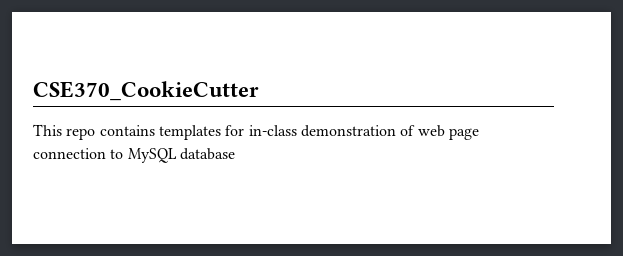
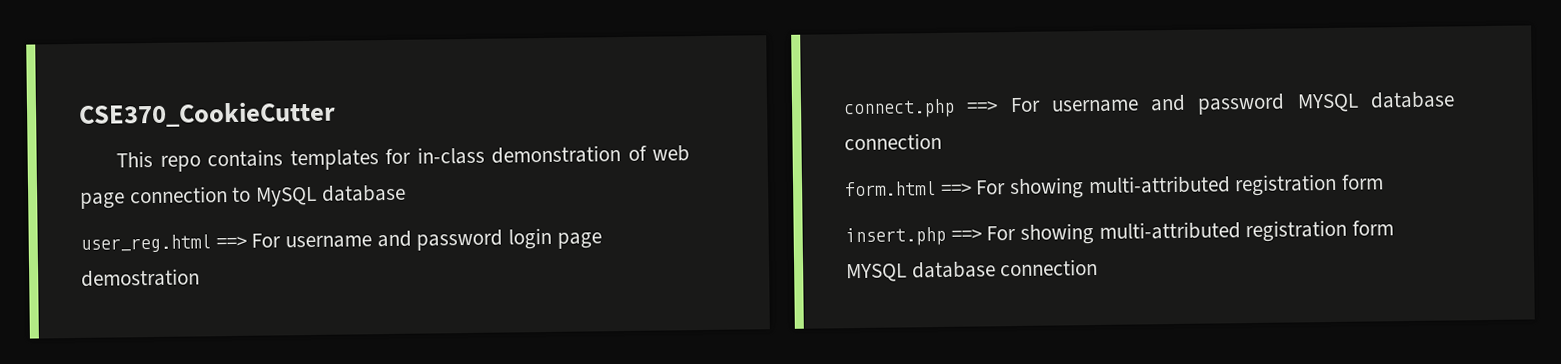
+ user_reg.html ==> For username and password login page demostration
+ connect.php ==> For username and password MYSQL database connection
+ form.html ==> For showing multi-attributed registration form
+ insert.php ==> For showing multi-attributed registration form MYSQL database connection

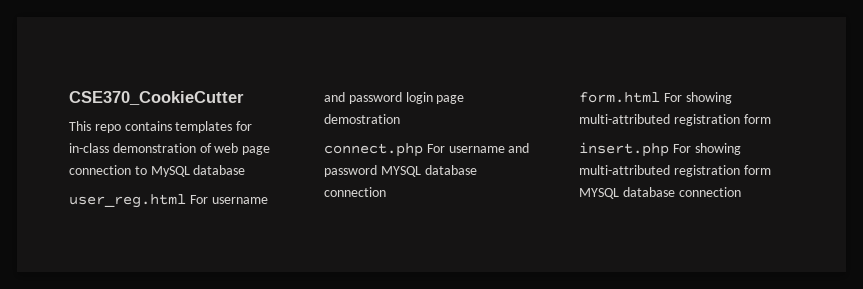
- user_reg.html ==> For username and password login page demostration
+ user_reg.html For username and password login page demostration
- connect.php ==> For username and password MYSQL database connection
+ connect.php For username and password MYSQL database connection
- form.html ==> For showing multi-attributed registration form
+ form.html For showing multi-attributed registration form
- insert.php ==> For showing multi-attributed registration form MYSQL database connection
+ insert.php For showing multi-attributed registration form MYSQL database connection

